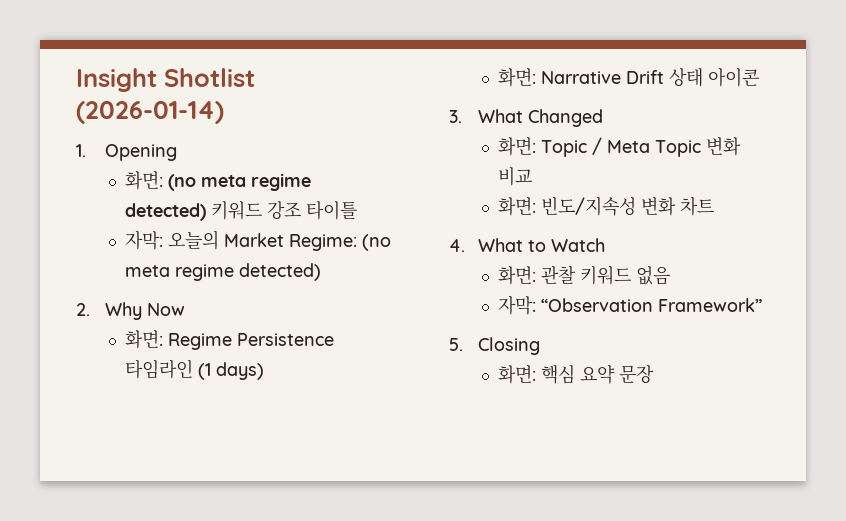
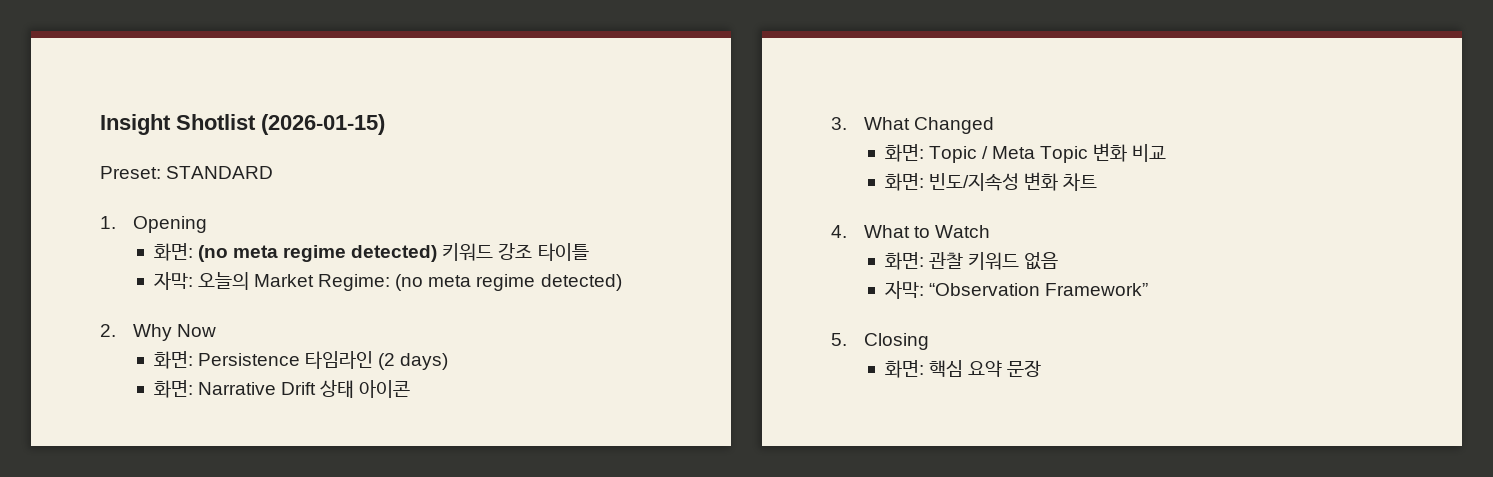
- Insight Shotlist (2026-01-14)
+ Insight Shotlist (2026-01-15)
+ Preset: STANDARD
- 화면: Regime Persistence 타임라인 (1 days)
+ 화면: Persistence 타임라인 (2 days)

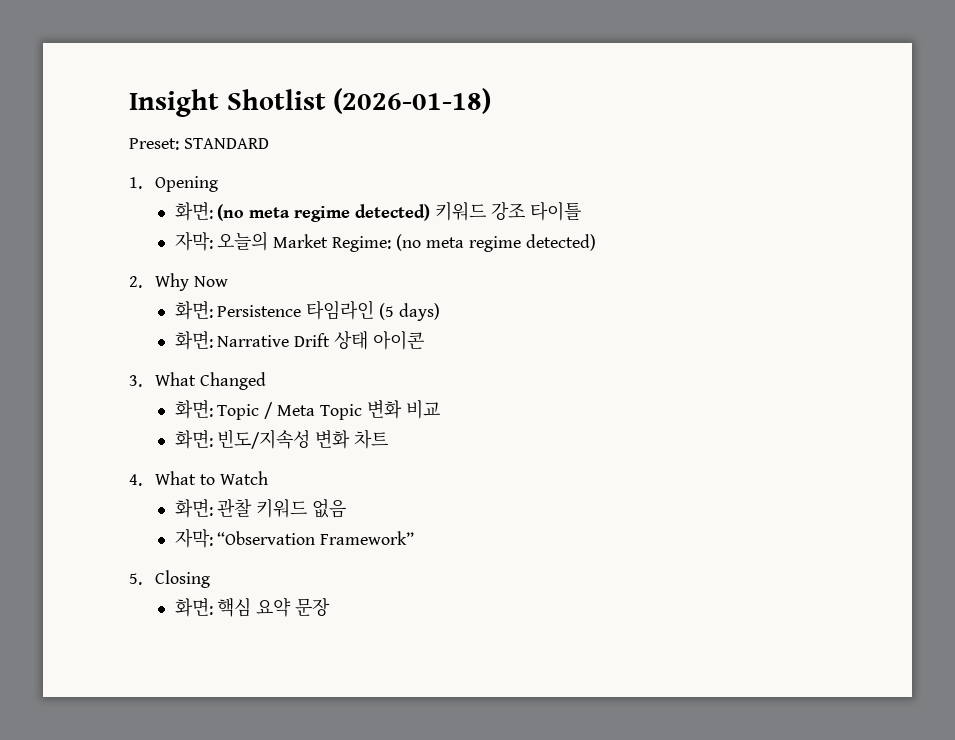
- Insight Shotlist (2026-01-15)
+ Insight Shotlist (2026-01-18)
- 화면: Persistence 타임라인 (2 days)
+ 화면: Persistence 타임라인 (5 days)

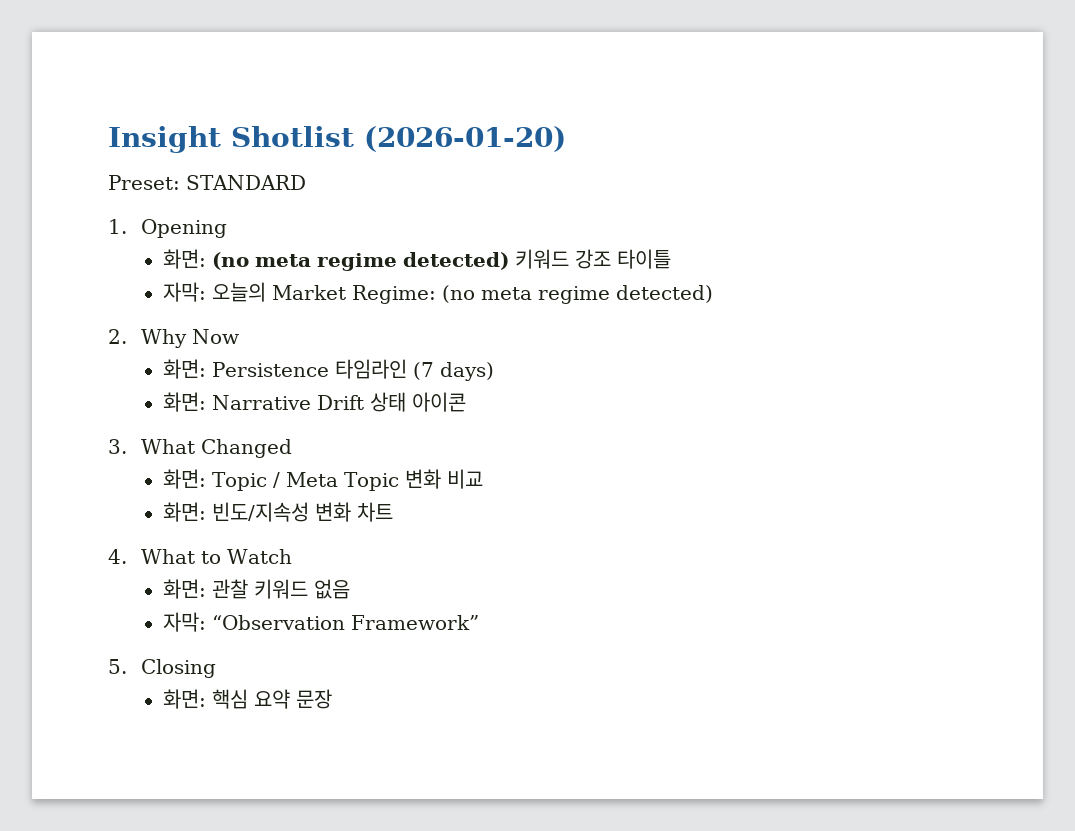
- Insight Shotlist (2026-01-18)
+ Insight Shotlist (2026-01-20)
- 화면: Persistence 타임라인 (5 days)
+ 화면: Persistence 타임라인 (7 days)

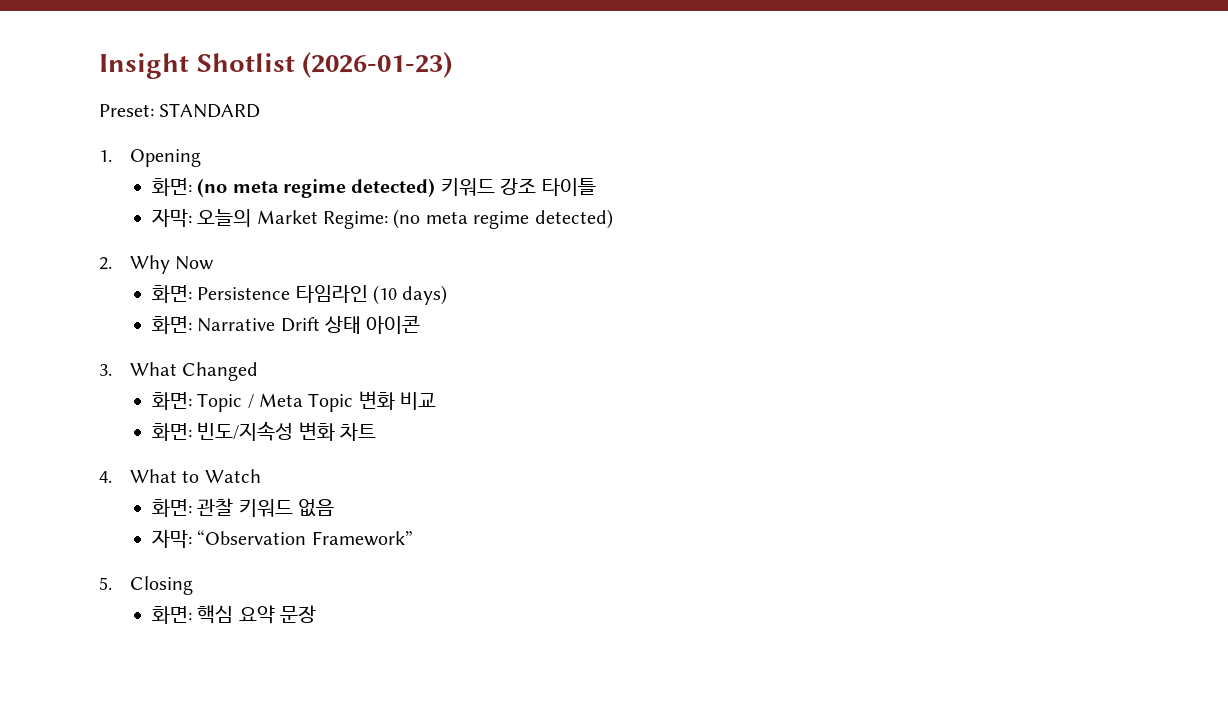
- Insight Shotlist (2026-01-20)
+ Insight Shotlist (2026-01-23)
- 화면: Persistence 타임라인 (7 days)
+ 화면: Persistence 타임라인 (10 days)

